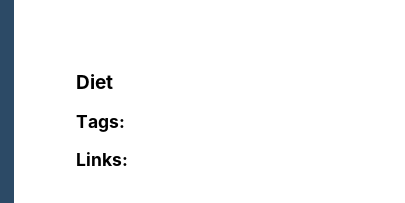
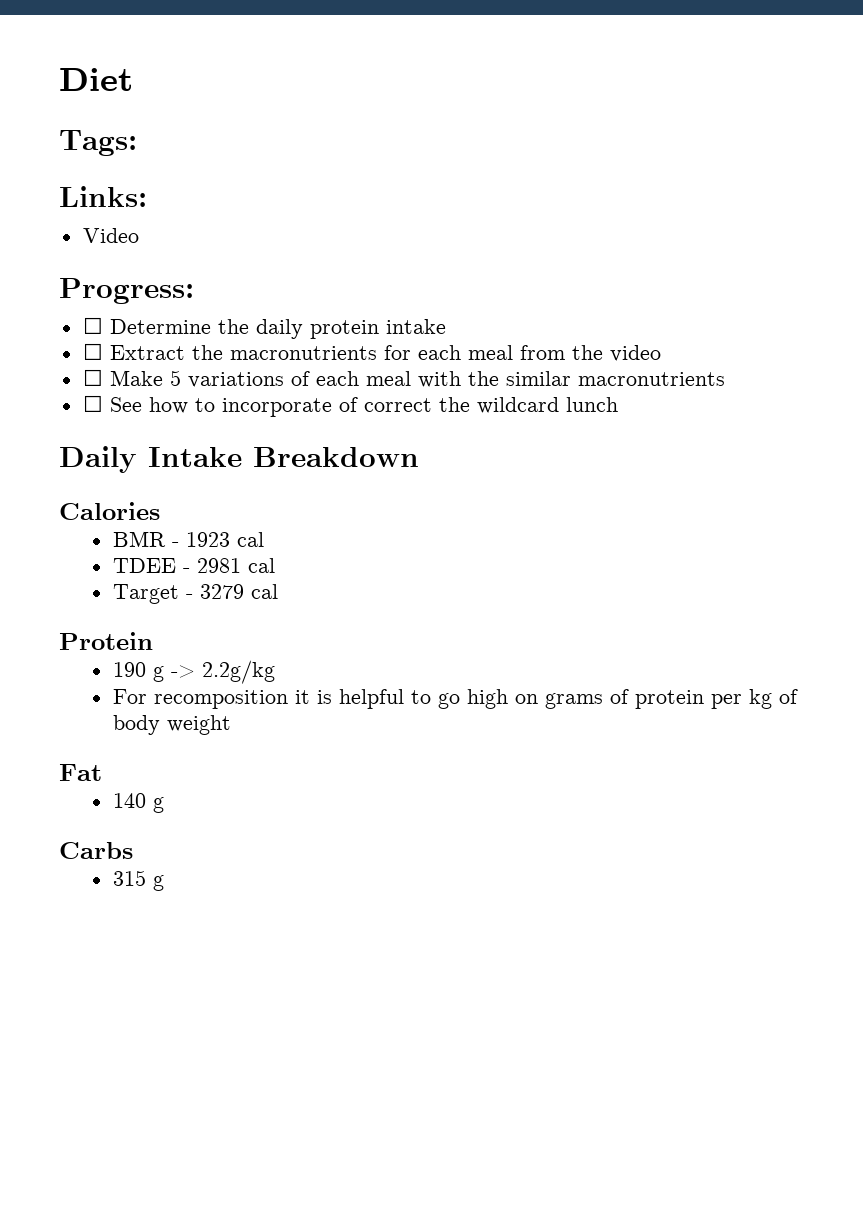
+ Video
+ Progress:
+ ☐ Determine the daily protein intake
+ ☐ Extract the macronutrients for each meal from the video
+ ☐ Make 5 variations of each meal with the similar macronutrients
+ ☐ See how to incorporate of correct the wildcard lunch
+ Daily Intake Breakdown
+ Calories
+ BMR - 1923 cal
+ TDEE - 2981 cal
+ Target - 3279 cal
+ Protein
+ 190 g -> 2.2g/kg
+ For recomposition it is helpful to go high on grams of protein per kg of body weight
+ Fat
+ 140 g
+ Carbs
+ 315 g

